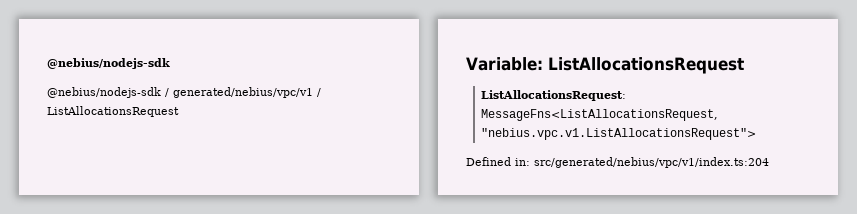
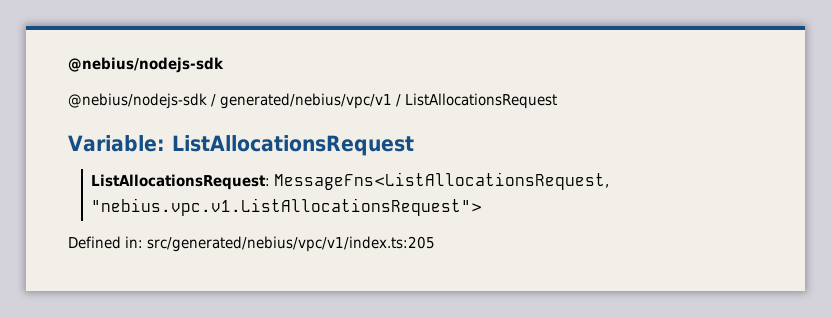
- Defined in: src/generated/nebius/vpc/v1/index.ts:204
+ Defined in: src/generated/nebius/vpc/v1/index.ts:205

